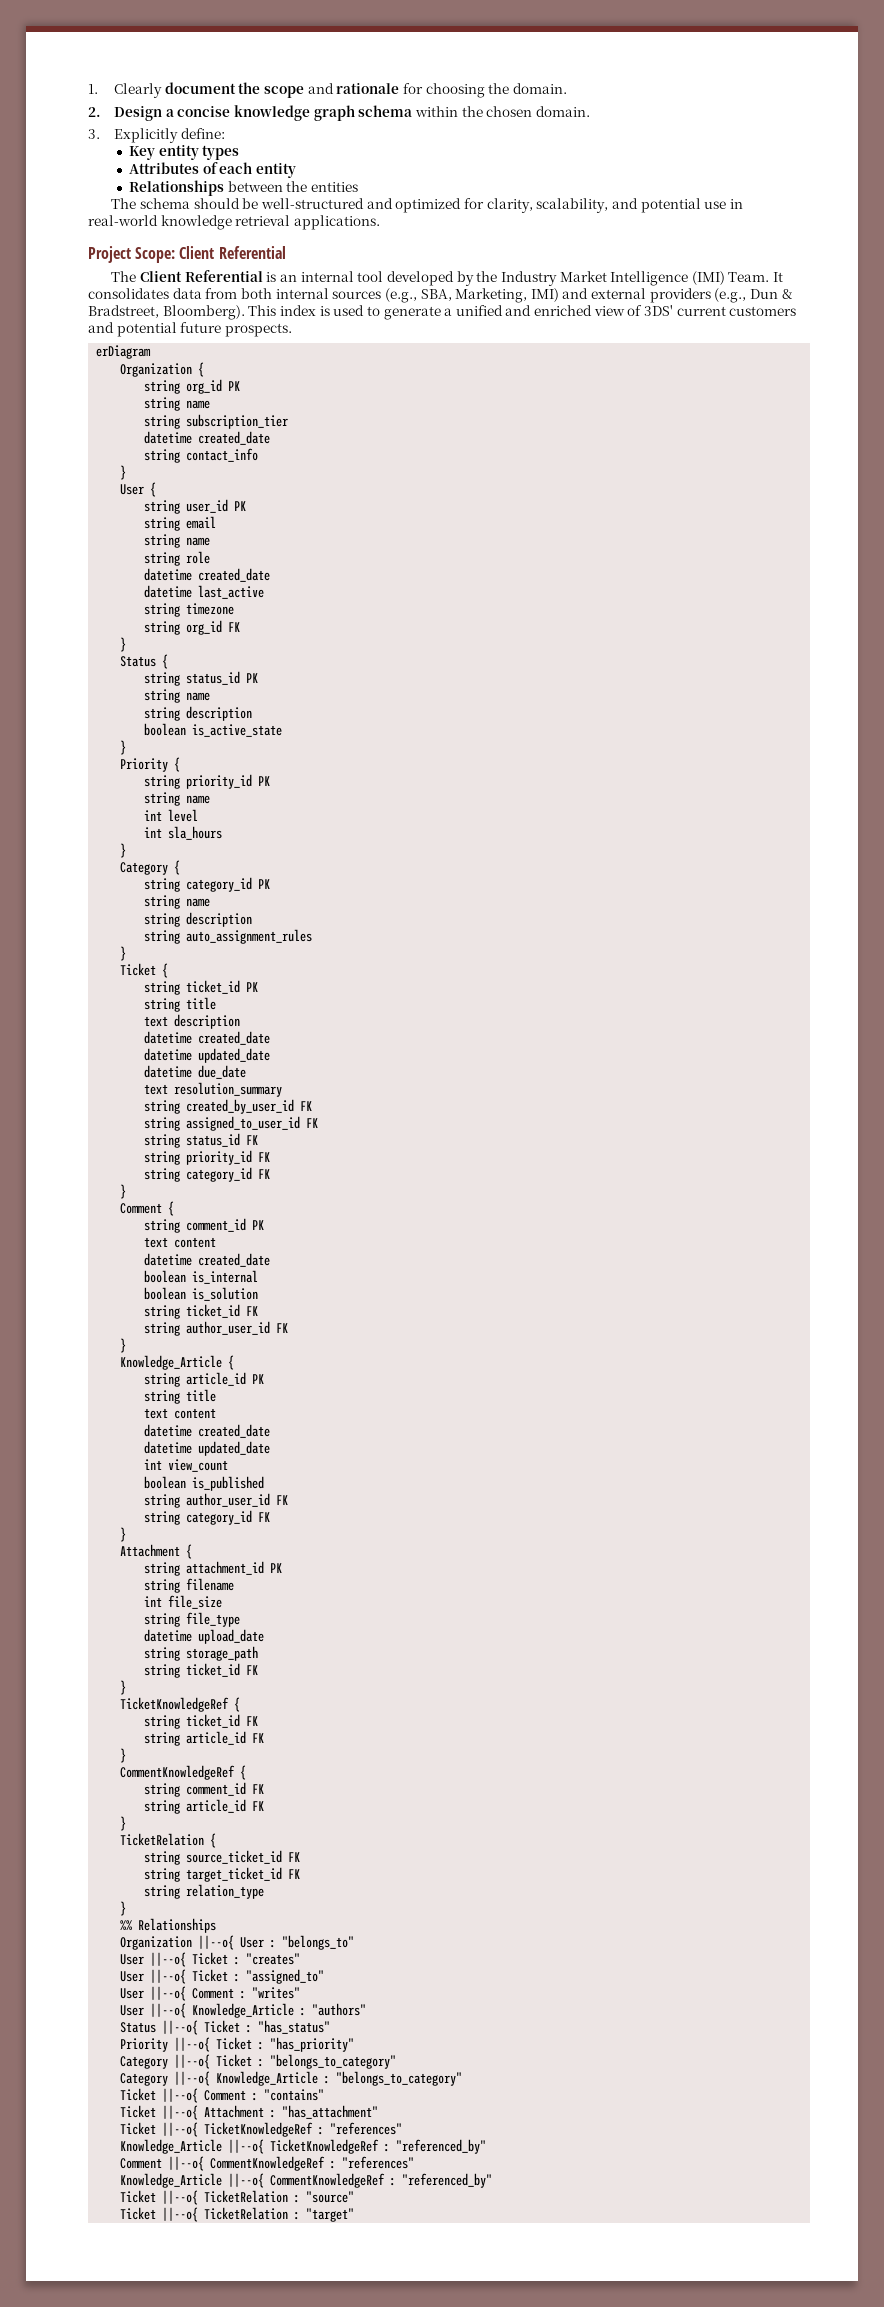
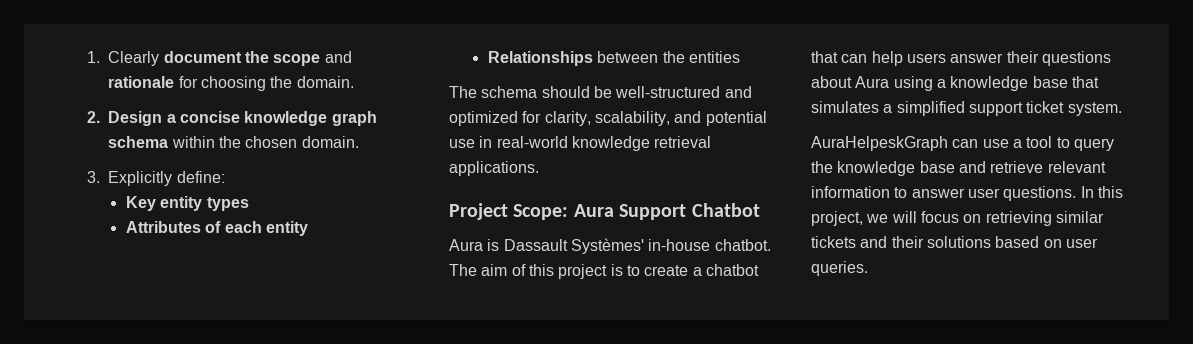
- Project Scope: Client Referential
- The Client Referential is an internal tool developed by the Industry Market Intelligence (IMI) Team. It consolidates data from both internal sources (e.g., SBA, Marketing, IMI) and external providers (e.g., Dun & Bradstreet, Bloomberg). This index is used to generate a unified and enriched view of 3DS' current customers and potential future prospects.
- erDiagram
- Organization {
- string org_id PK
- string name
- string subscription_tier
- datetime created_date
- string contact_info
- }
- User {
- string user_id PK
- string email
- string name
- string role
- datetime created_date
- datetime last_active
- string timezone
- string org_id FK
- }
- Status {
- string status_id PK
- string name
- string description
- boolean is_active_state
- }
- Priority {
- string priority_id PK
- string name
- int level
- int sla_hours
- }
- Category {
- string category_id PK
- string name
- string description
- string auto_assignment_rules
- }
- Ticket {
- string ticket_id PK
- string title
- text description
- datetime created_date
- datetime updated_date
- datetime due_date
- text resolution_summary
- string created_by_user_id FK
- string assigned_to_user_id FK
- string status_id FK
- string priority_id FK
- string category_id FK
- }
- Comment {
- string comment_id PK
- text content
- datetime created_date
- boolean is_internal
- boolean is_solution
- string ticket_id FK
- string author_user_id FK
- }
- Knowledge_Article {
- string article_id PK
- string title
- text content
- datetime created_date
- datetime updated_date
- int view_count
- boolean is_published
- string author_user_id FK
- string category_id FK
- }
- Attachment {
- string attachment_id PK
- string filename
- int file_size
- string file_type
- datetime upload_date
- string storage_path
- string ticket_id FK
- }
- TicketKnowledgeRef {
- string ticket_id FK
- string article_id FK
- }
- CommentKnowledgeRef {
- string comment_id FK
- string article_id FK
- }
- TicketRelation {
- string source_ticket_id FK
- string target_ticket_id FK
- string relation_type
- }
- %% Relationships
- Organization ||--o{ User : "belongs_to"
- User ||--o{ Ticket : "creates"
- User ||--o{ Ticket : "assigned_to"
- User ||--o{ Comment : "writes"
- User ||--o{ Knowledge_Article : "authors"
- Status ||--o{ Ticket : "has_status"
- Priority ||--o{ Ticket : "has_priority"
- Category ||--o{ Ticket : "belongs_to_category"
- Category ||--o{ Knowledge_Article : "belongs_to_category"
- Ticket ||--o{ Comment : "contains"
- Ticket ||--o{ Attachment : "has_attachment"
- Ticket ||--o{ TicketKnowledgeRef : "references"
- Knowledge_Article ||--o{ TicketKnowledgeRef : "referenced_by"
- Comment ||--o{ CommentKnowledgeRef : "references"
- Knowledge_Article ||--o{ CommentKnowledgeRef : "referenced_by"
- Ticket ||--o{ TicketRelation : "source"
- Ticket ||--o{ TicketRelation : "target"
+ Project Scope: Aura Support Chatbot
+ Aura is Dassault Systèmes' in-house chatbot. The aim of this project is to create a chatbot that can help users answer their questions about Aura using a knowledge base that simulates a simplified support ticket system.
+ AuraHelpeskGraph can use a tool to query the knowledge base and retrieve relevant information to answer user questions. In this project, we will focus on retrieving similar tickets and their solutions based on user queries.

